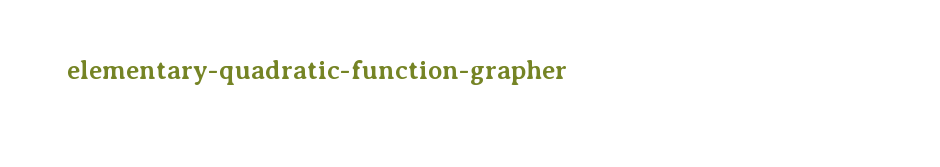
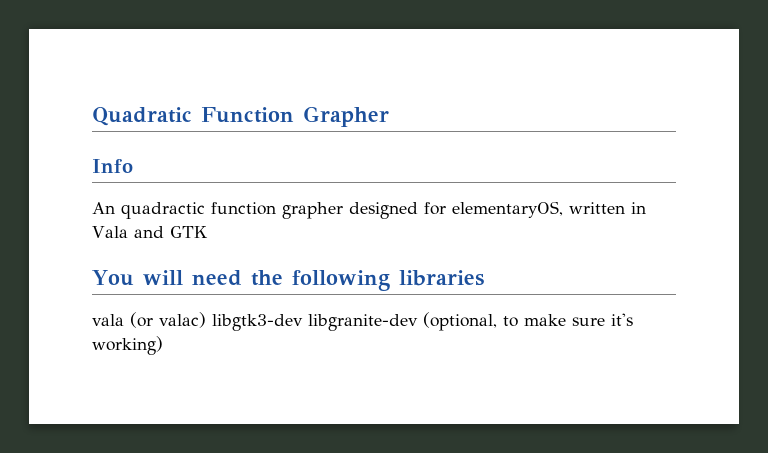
- elementary-quadratic-function-grapher
+ Quadratic Function Grapher
+ Info
+ An quadractic function grapher designed for elementaryOS, written in Vala and GTK
+ You will need the following libraries
+ vala (or valac) libgtk3-dev libgranite-dev (optional, to make sure it's working)

